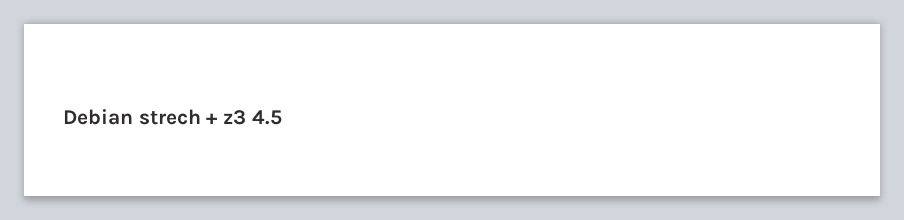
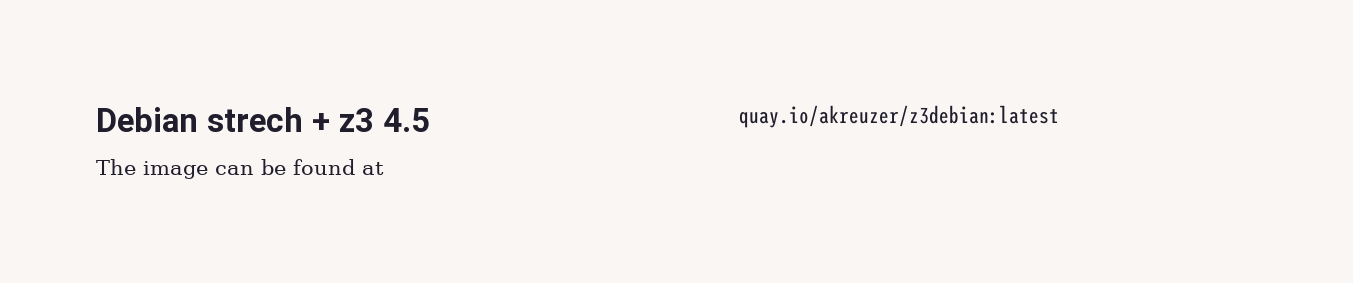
+ The image can be found at quay.io/akreuzer/z3debian:latest

